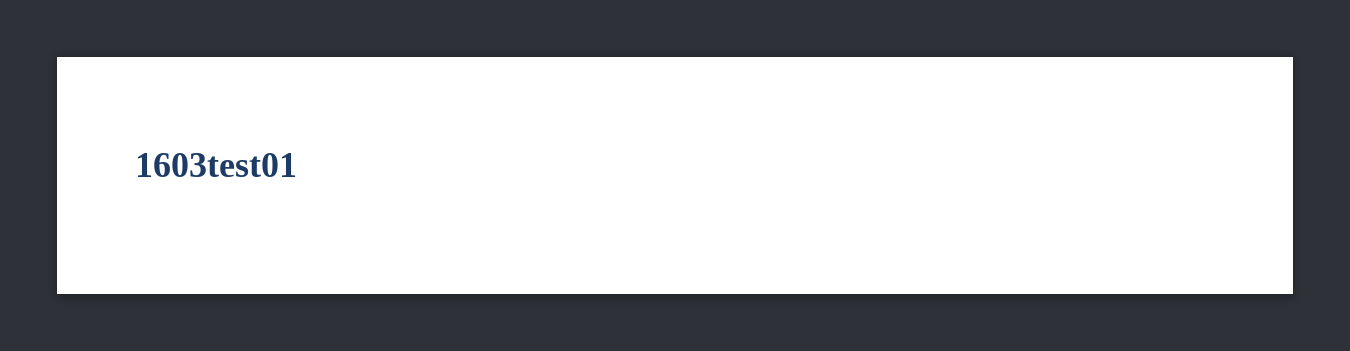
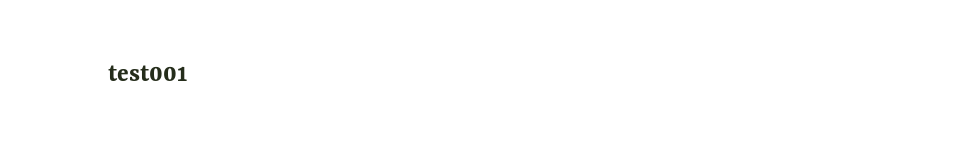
- 1603test01
+ test001

